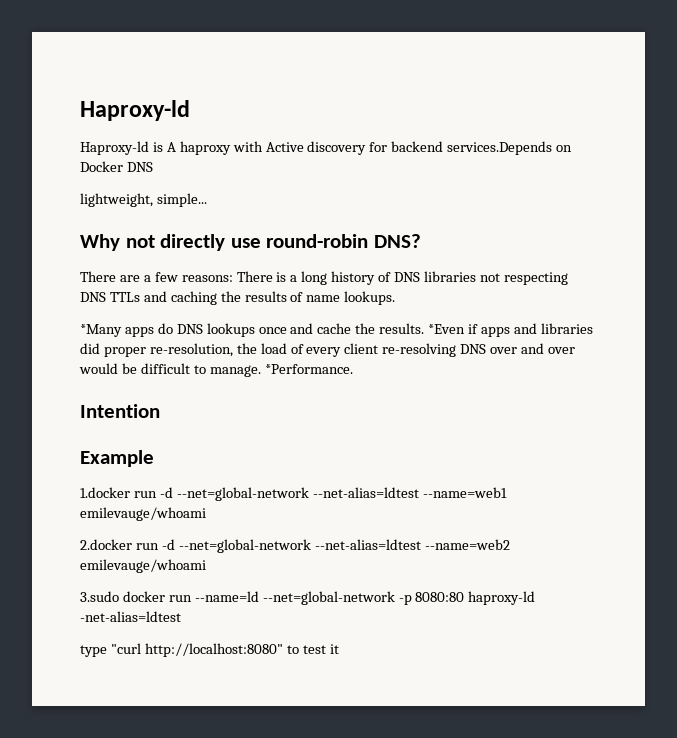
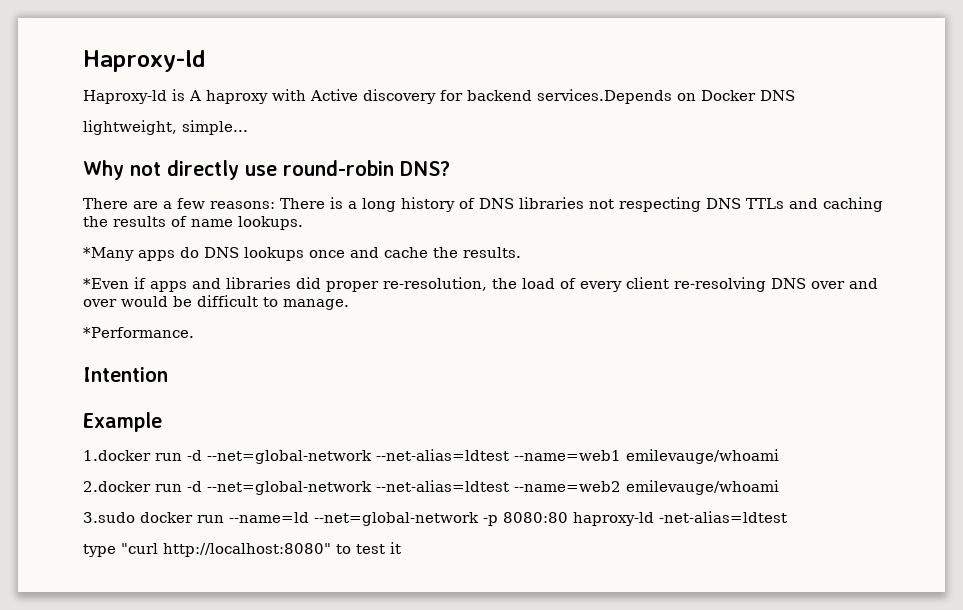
- *Many apps do DNS lookups once and cache the results. *Even if apps and libraries did proper re-resolution, the load of every client re-resolving DNS over and over would be difficult to manage. *Performance.
+ *Many apps do DNS lookups once and cache the results.
+ *Even if apps and libraries did proper re-resolution, the load of every client re-resolving DNS over and over would be difficult to manage.
+ *Performance.

